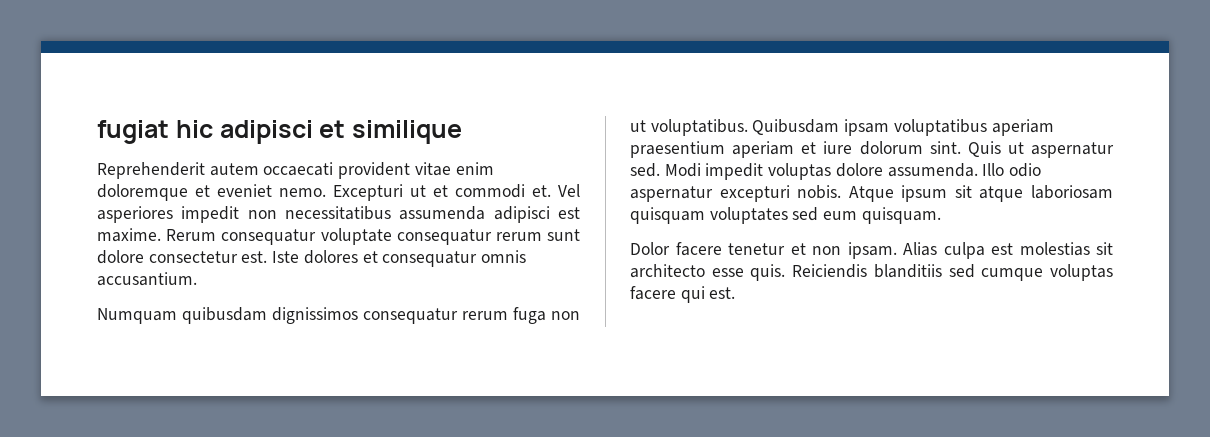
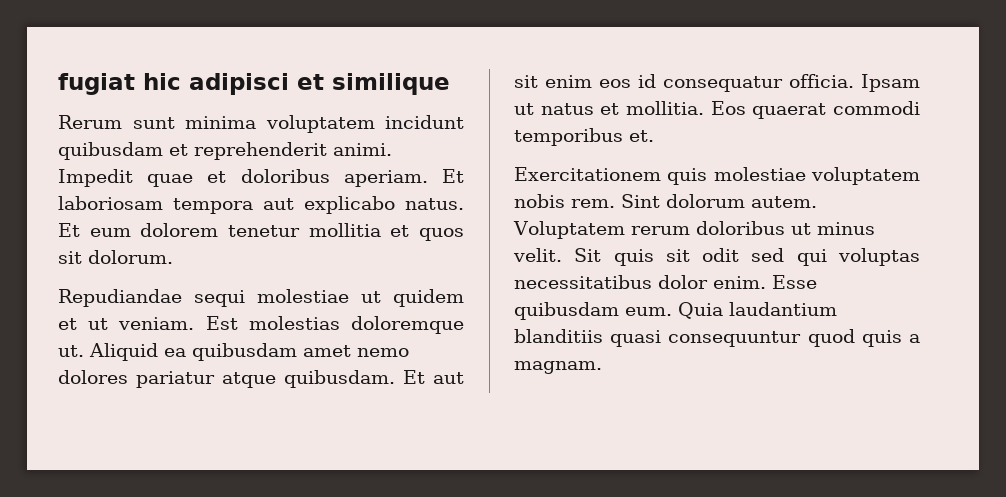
- Reprehenderit autem occaecati provident vitae enim doloremque et eveniet nemo. Excepturi ut et commodi et. Vel asperiores impedit non necessitatibus assumenda adipisci est maxime. Rerum consequatur voluptate consequatur rerum sunt dolore consectetur est. Iste dolores et consequatur omnis accusantium.
- Numquam quibusdam dignissimos consequatur rerum fuga non ut voluptatibus. Quibusdam ipsam voluptatibus aperiam praesentium aperiam et iure dolorum sint. Quis ut aspernatur sed. Modi impedit voluptas dolore assumenda. Illo odio aspernatur excepturi nobis. Atque ipsum sit atque laboriosam quisquam voluptates sed eum quisquam.
- Dolor facere tenetur et non ipsam. Alias culpa est molestias sit architecto esse quis. Reiciendis blanditiis sed cumque voluptas facere qui est.
+ Rerum sunt minima voluptatem incidunt quibusdam et reprehenderit animi. Impedit quae et doloribus aperiam. Et laboriosam tempora aut explicabo natus. Et eum dolorem tenetur mollitia et quos sit dolorum.
+ Repudiandae sequi molestiae ut quidem et ut veniam. Est molestias doloremque ut. Aliquid ea quibusdam amet nemo dolores pariatur atque quibusdam. Et aut sit enim eos id consequatur officia. Ipsam ut natus et mollitia. Eos quaerat commodi temporibus et.
+ Exercitationem quis molestiae voluptatem nobis rem. Sint dolorum autem. Voluptatem rerum doloribus ut minus velit. Sit quis sit odit sed qui voluptas necessitatibus dolor enim. Esse quibusdam eum. Quia laudantium blanditiis quasi consequuntur quod quis a magnam.

